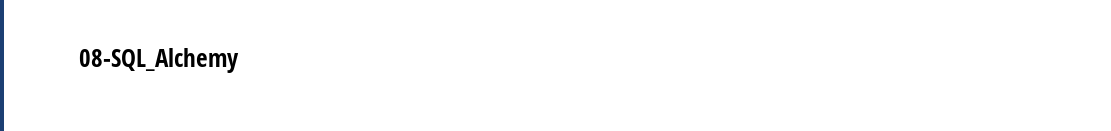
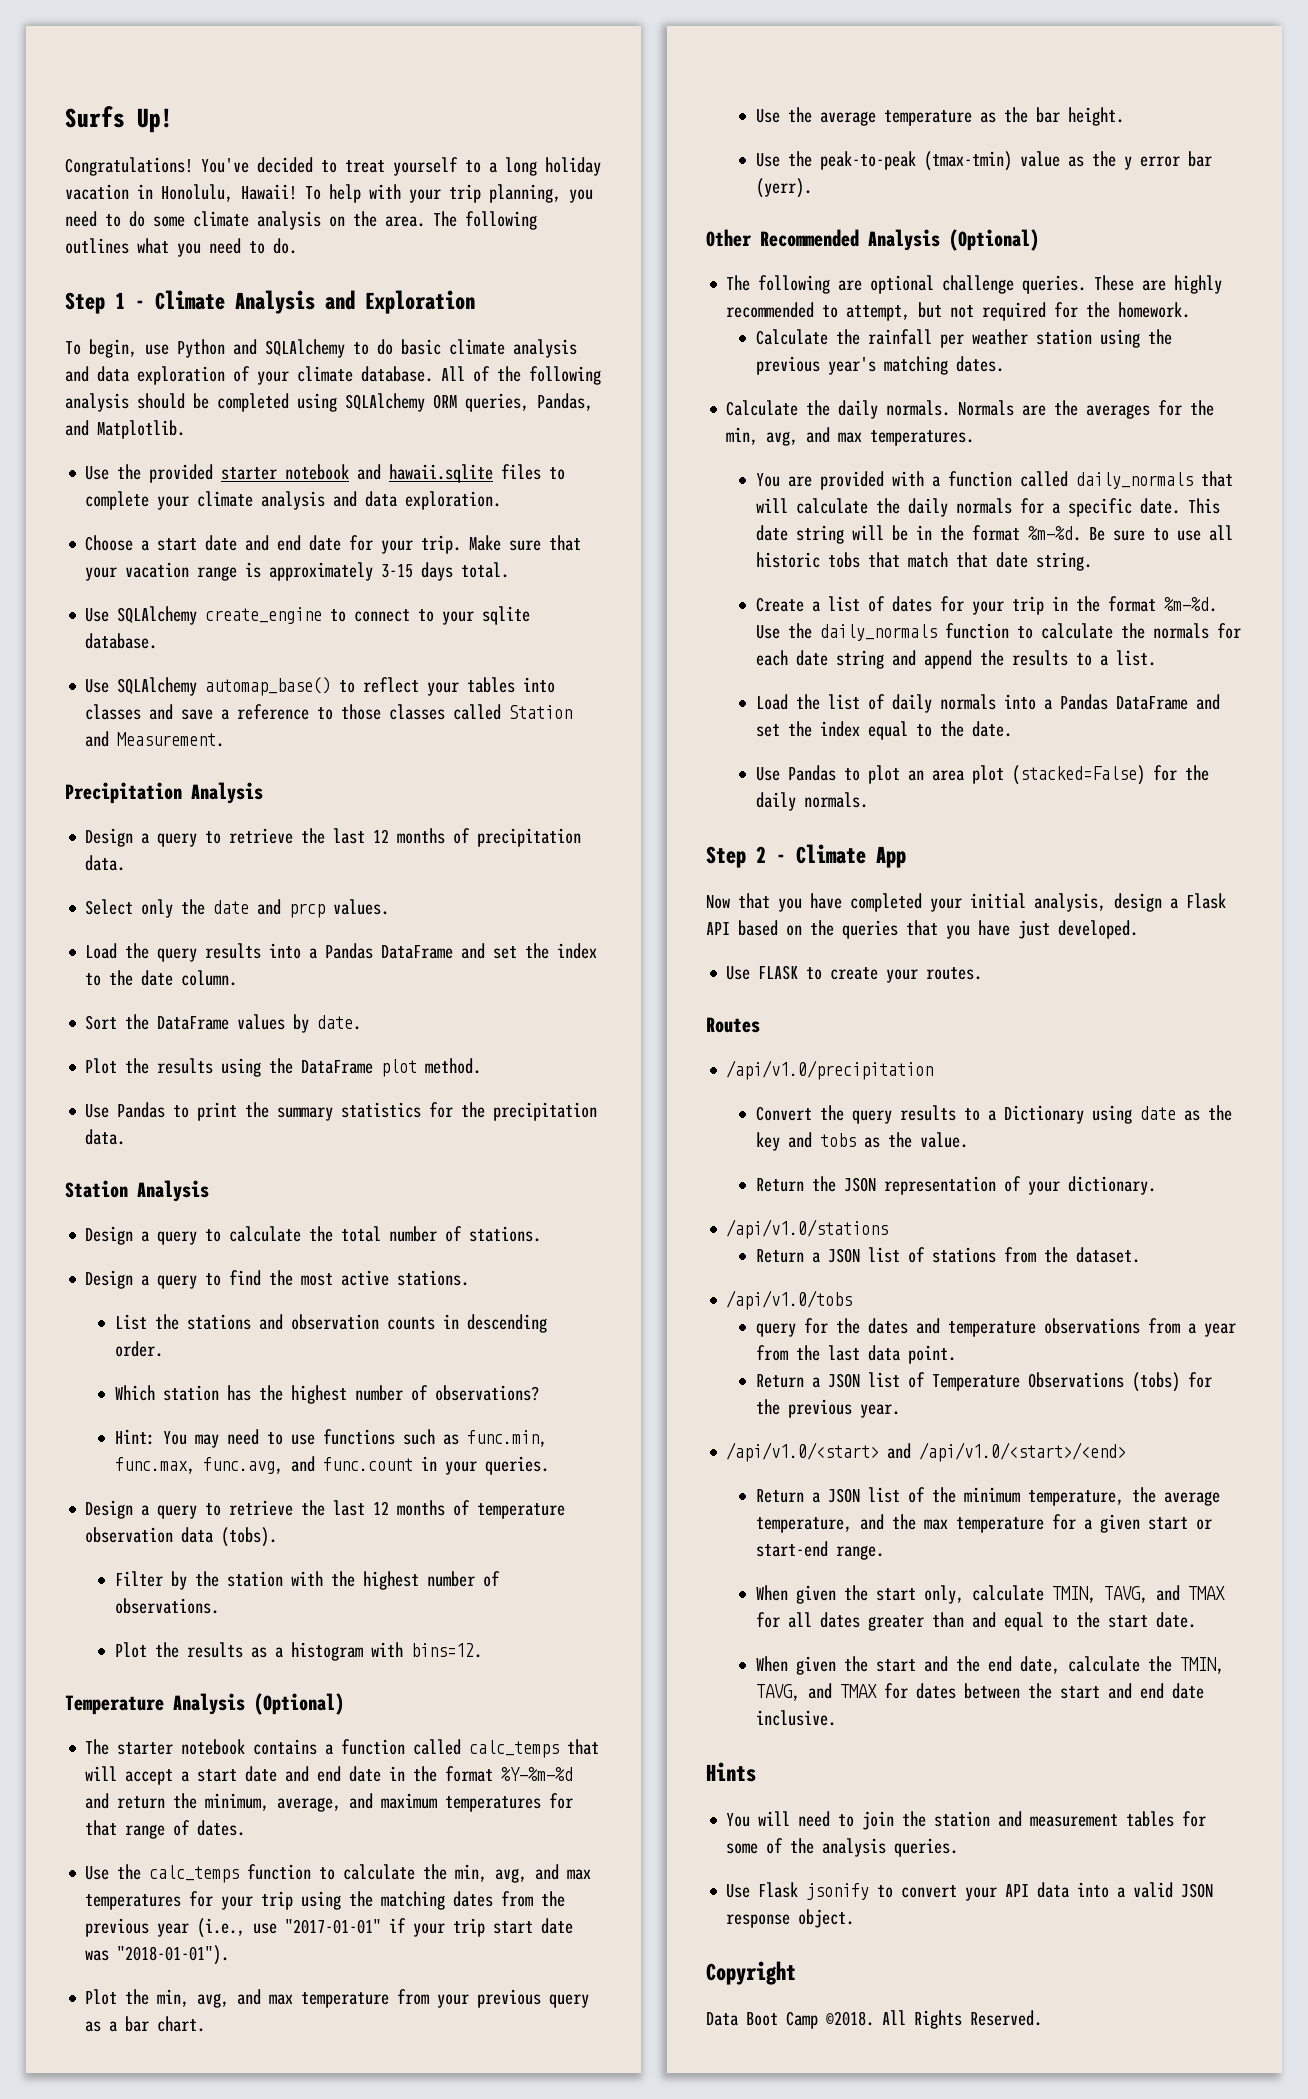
- 08-SQL_Alchemy
+ Surfs Up!
+ Congratulations! You've decided to treat yourself to a long holiday vacation in Honolulu, Hawaii! To help with your trip planning, you need to do some climate analysis on the area. The following outlines what you need to do.
+ Step 1 - Climate Analysis and Exploration
+ To begin, use Python and SQLAlchemy to do basic climate analysis and data exploration of your climate database. All of the following analysis should be completed using SQLAlchemy ORM queries, Pandas, and Matplotlib.
+ Use the provided starter notebook and hawaii.sqlite files to complete your climate analysis and data exploration.
+ Choose a start date and end date for your trip. Make sure that your vacation range is approximately 3-15 days total.
+ Use SQLAlchemy create_engine to connect to your sqlite database.
+ Use SQLAlchemy automap_base() to reflect your tables into classes and save a reference to those classes called Station and Measurement.
+ Precipitation Analysis
+ Design a query to retrieve the last 12 months of precipitation data.
+ Select only the date and prcp values.
+ Load the query results into a Pandas DataFrame and set the index to the date column.
+ Sort the DataFrame values by date.
+ Plot the results using the DataFrame plot method.
+ Use Pandas to print the summary statistics for the precipitation data.
+ Station Analysis
+ Design a query to calculate the total number of stations.
+ Design a query to find the most active stations.
+ List the stations and observation counts in descending order.
+ Which station has the highest number of observations?
+ Hint: You may need to use functions such as func.min, func.max, func.avg, and func.count in your queries.
+ Design a query to retrieve the last 12 months of temperature observation data (tobs).
+ Filter by the station with the highest number of observations.
+ Plot the results as a histogram with bins=12.
+ Temperature Analysis (Optional)
+ The starter notebook contains a function called calc_temps that will accept a start date and end date in the format %Y-%m-%d and return the minimum, average, and maximum temperatures for that range of dates.
+ Use the calc_temps function to calculate the min, avg, and max temperatures for your trip using the matching dates from the previous year (i.e., use "2017-01-01" if your trip start date was "2018-01-01").
+ Plot the min, avg, and max temperature from your previous query as a bar chart.
+ Use the average temperature as the bar height.
+ Use the peak-to-peak (tmax-tmin) value as the y error bar (yerr).
+ Other Recommended Analysis (Optional)
+ The following are optional challenge queries. These are highly recommended to attempt, but not required for the homework.
+ Calculate the rainfall per weather station using the previous year's matching dates.
+ Calculate the daily normals. Normals are the averages for the min, avg, and max temperatures.
+ You are provided with a function called daily_normals that will calculate the daily normals for a specific date. This date string will be in the format %m-%d. Be sure to use all historic tobs that match that date string.
+ Create a list of dates for your trip in the format %m-%d. Use the daily_normals function to calculate the normals for each date string and append the results to a list.
+ Load the list of daily normals into a Pandas DataFrame and set the index equal to the date.
+ Use Pandas to plot an area plot (stacked=False) for the daily normals.
+ Step 2 - Climate App
+ Now that you have completed your initial analysis, design a Flask API based on the queries that you have just developed.
+ Use FLASK to create your routes.
+ Routes
+ /api/v1.0/precipitation
+ Convert the query results to a Dictionary using date as the key and tobs as the value.
+ Return the JSON representation of your dictionary.
+ /api/v1.0/stations
+ Return a JSON list of stations from the dataset.
+ /api/v1.0/tobs
+ query for the dates and temperature observations from a year from the last data point.
+ Return a JSON list of Temperature Observations (tobs) for the previous year.
+ /api/v1.0/<start> and /api/v1.0/<start>/<end>
+ Return a JSON list of the minimum temperature, the average temperature, and the max temperature for a given start or start-end range.
+ When given the start only, calculate TMIN, TAVG, and TMAX for all dates greater than and equal to the start date.
+ When given the start and the end date, calculate the TMIN, TAVG, and TMAX for dates between the start and end date inclusive.
+ Hints
+ You will need to join the station and measurement tables for some of the analysis queries.
+ Use Flask jsonify to convert your API data into a valid JSON response object.
+ Copyright
+ Data Boot Camp ©2018. All Rights Reserved.

